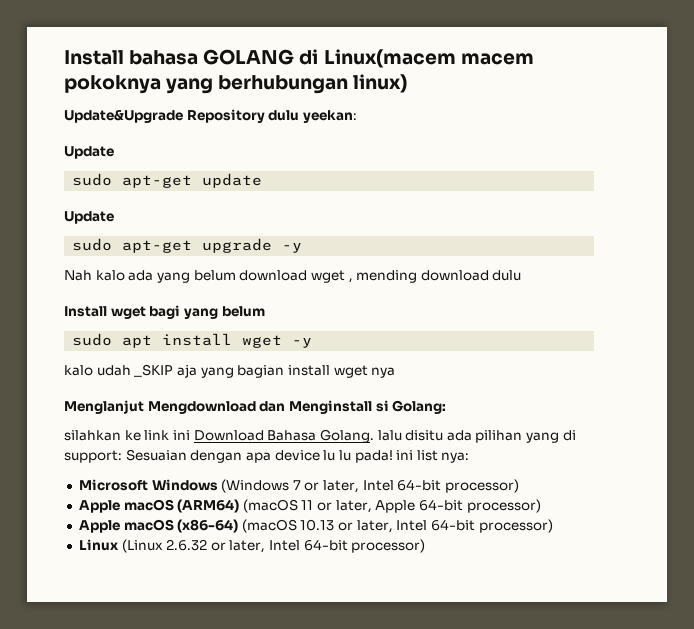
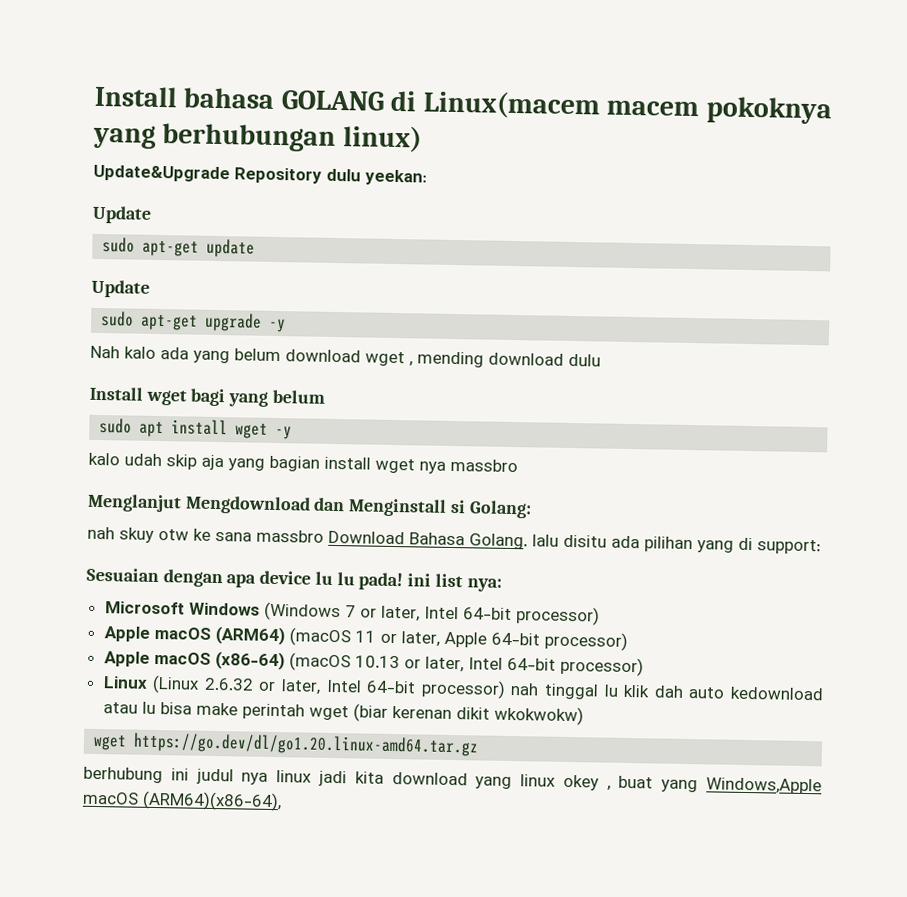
- kalo udah _SKIP aja yang bagian install wget nya
+ kalo udah skip aja yang bagian install wget nya massbro
- silahkan ke link ini Download Bahasa Golang. lalu disitu ada pilihan yang di support: Sesuaian dengan apa device lu lu pada! ini list nya:
+ nah skuy otw ke sana massbro Download Bahasa Golang. lalu disitu ada pilihan yang di support:
+ Sesuaian dengan apa device lu lu pada! ini list nya:
- Linux (Linux 2.6.32 or later, Intel 64-bit processor)
+ Linux (Linux 2.6.32 or later, Intel 64-bit processor) nah tinggal lu klik dah auto kedownload atau lu bisa make perintah wget (biar kerenan dikit wkokwokw)
+ wget https://go.dev/dl/go1.20.linux-amd64.tar.gz
+ berhubung ini judul nya linux jadi kita download yang linux okey , buat yang Windows,Apple macOS (ARM64)(x86-64),

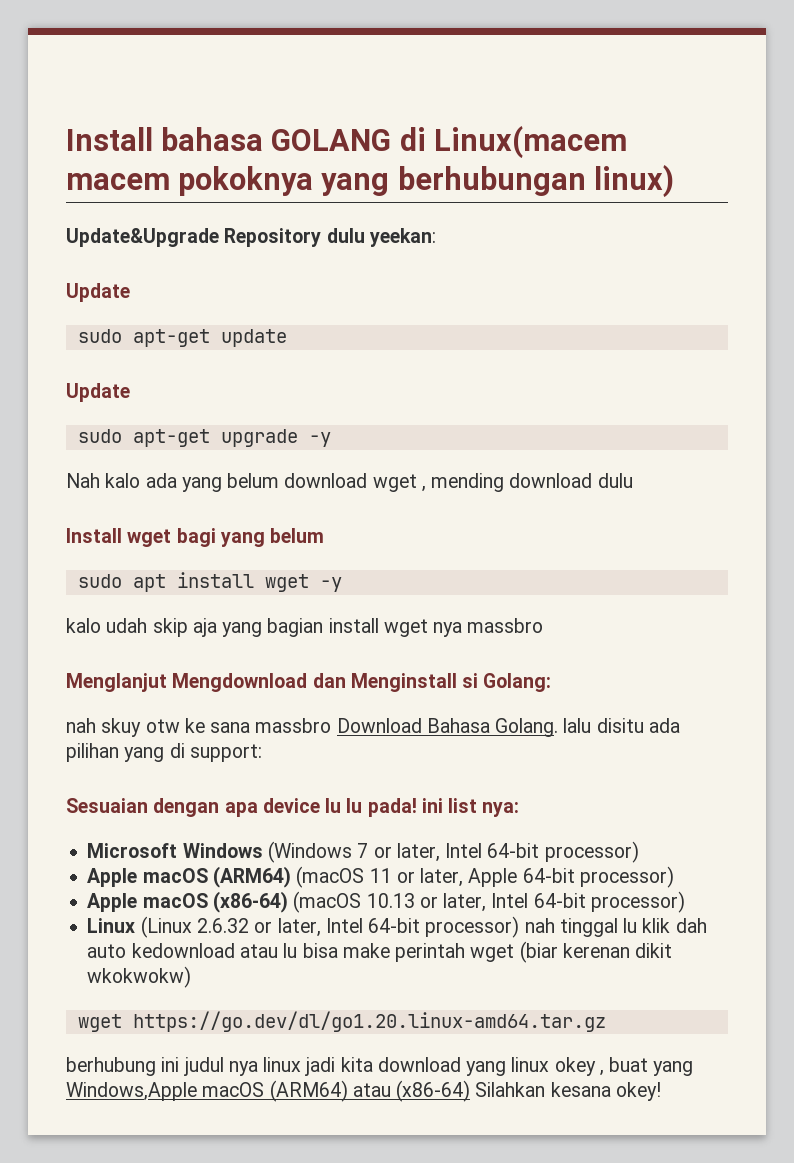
- berhubung ini judul nya linux jadi kita download yang linux okey , buat yang Windows,Apple macOS (ARM64)(x86-64),
+ berhubung ini judul nya linux jadi kita download yang linux okey , buat yang Windows,Apple macOS (ARM64) atau (x86-64) Silahkan kesana okey!

